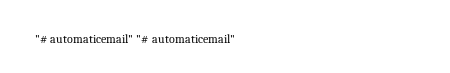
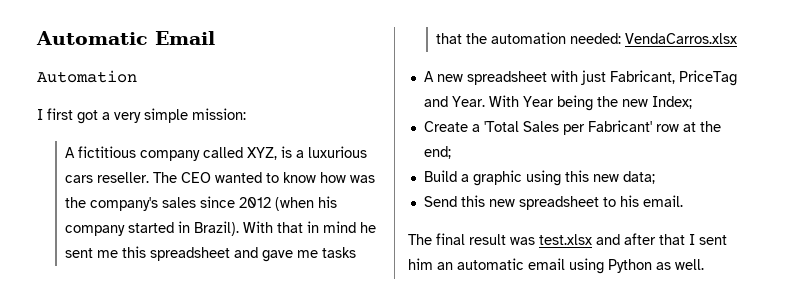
- "# automaticemail" "# automaticemail"
+ Automatic Email
+ Automation
+ I first got a very simple mission:
+ A fictitious company called XYZ, is a luxurious cars reseller. The CEO wanted to know how was the company's sales since 2012 (when his company started in Brazil). With that in mind he sent me this spreadsheet and gave me tasks that the automation needed: VendaCarros.xlsx
+ A new spreadsheet with just Fabricant, PriceTag and Year. With Year being the new Index;
+ Create a 'Total Sales per Fabricant' row at the end;
+ Build a graphic using this new data;
+ Send this new spreadsheet to his email.
+ The final result was test.xlsx and after that I sent him an automatic email using Python as well.

